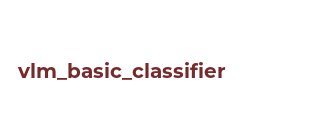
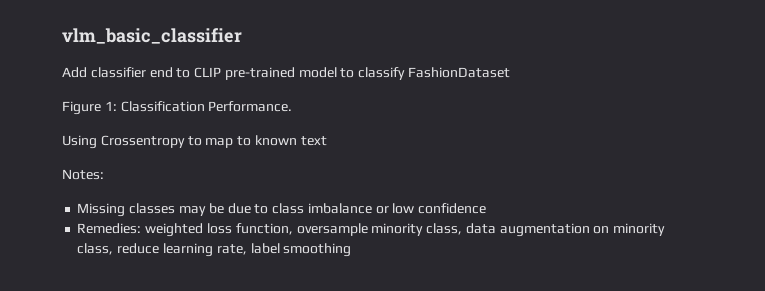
+ Add classifier end to CLIP pre-trained model to classify FashionDataset
+ Figure 1: Classification Performance.
+ Using Crossentropy to map to known text
+ Notes:
+ Missing classes may be due to class imbalance or low confidence
+ Remedies: weighted loss function, oversample minority class, data augmentation on minority class, reduce learning rate, label smoothing

